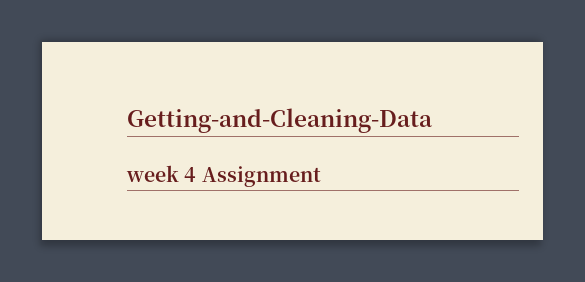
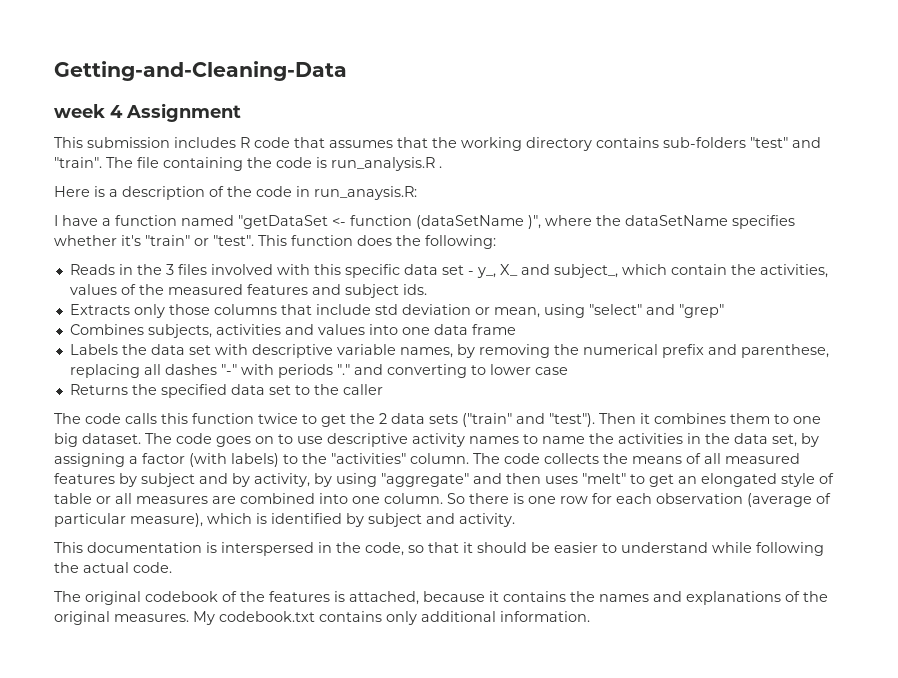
+ This submission includes R code that assumes that the working directory contains sub-folders "test" and "train". The file containing the code is run_analysis.R .
+ Here is a description of the code in run_anaysis.R:
+ I have a function named "getDataSet <- function (dataSetName )", where the dataSetName specifies whether it's "train" or "test". This function does the following:
+ Reads in the 3 files involved with this specific data set - y_, X_ and subject_, which contain the activities, values of the measured features and subject ids.
+ Extracts only those columns that include std deviation or mean, using "select" and "grep"
+ Combines subjects, activities and values into one data frame
+ Labels the data set with descriptive variable names, by removing the numerical prefix and parenthese, replacing all dashes "-" with periods "." and converting to lower case
+ Returns the specified data set to the caller
+ The code calls this function twice to get the 2 data sets ("train" and "test"). Then it combines them to one big dataset. The code goes on to use descriptive activity names to name the activities in the data set, by assigning a factor (with labels) to the "activities" column. The code collects the means of all measured features by subject and by activity, by using "aggregate" and then uses "melt" to get an elongated style of table or all measures are combined into one column. So there is one row for each observation (average of particular measure), which is identified by subject and activity.
+ This documentation is interspersed in the code, so that it should be easier to understand while following the actual code.
+ The original codebook of the features is attached, because it contains the names and explanations of the original measures. My codebook.txt contains only additional information.

